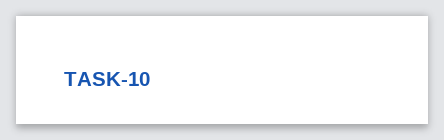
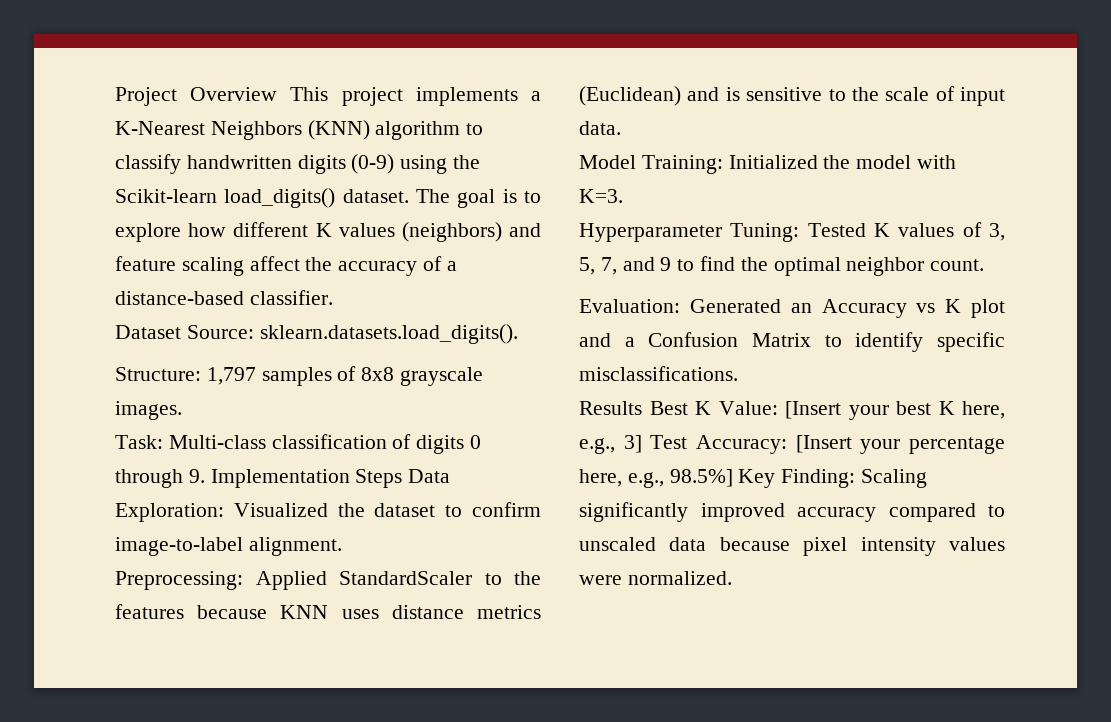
- TASK-10
+ Project Overview This project implements a K-Nearest Neighbors (KNN) algorithm to classify handwritten digits (0-9) using the Scikit-learn load_digits() dataset. The goal is to explore how different K values (neighbors) and feature scaling affect the accuracy of a distance-based classifier.
+ Dataset Source: sklearn.datasets.load_digits().
+ Structure: 1,797 samples of 8x8 grayscale images.
+ Task: Multi-class classification of digits 0 through 9. Implementation Steps Data Exploration: Visualized the dataset to confirm image-to-label alignment.
+ Preprocessing: Applied StandardScaler to the features because KNN uses distance metrics (Euclidean) and is sensitive to the scale of input data.
+ Model Training: Initialized the model with K=3.
+ Hyperparameter Tuning: Tested K values of 3, 5, 7, and 9 to find the optimal neighbor count.
+ Evaluation: Generated an Accuracy vs K plot and a Confusion Matrix to identify specific misclassifications.
+ Results Best K Value: [Insert your best K here, e.g., 3] Test Accuracy: [Insert your percentage here, e.g., 98.5%] Key Finding: Scaling significantly improved accuracy compared to unscaled data because pixel intensity values were normalized.

